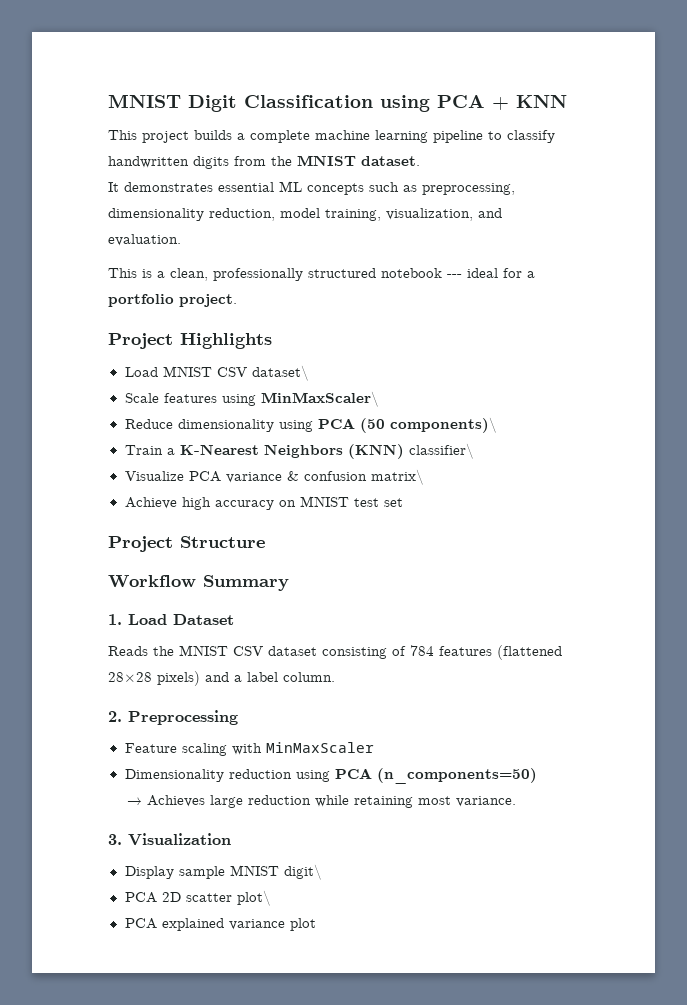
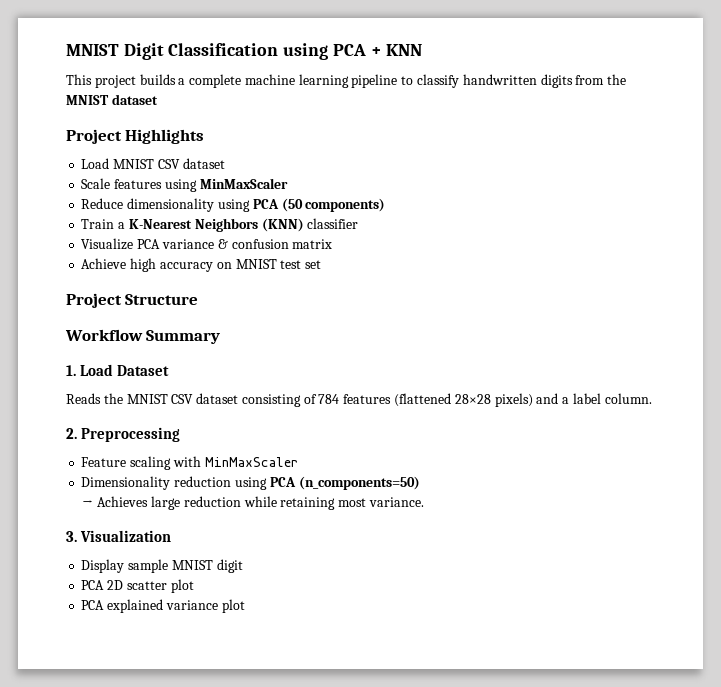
- This project builds a complete machine learning pipeline to classify handwritten digits from the MNIST dataset.
- It demonstrates essential ML concepts such as preprocessing, dimensionality reduction, model training, visualization, and evaluation.
- This is a clean, professionally structured notebook --- ideal for a portfolio project.
+ This project builds a complete machine learning pipeline to classify handwritten digits from the MNIST dataset
- Load MNIST CSV dataset\
+ Load MNIST CSV dataset
- Scale features using MinMaxScaler\
+ Scale features using MinMaxScaler
- Reduce dimensionality using PCA (50 components)\
+ Reduce dimensionality using PCA (50 components)
- Train a K-Nearest Neighbors (KNN) classifier\
+ Train a K-Nearest Neighbors (KNN) classifier
- Visualize PCA variance & confusion matrix\
+ Visualize PCA variance & confusion matrix
- Display sample MNIST digit\
+ Display sample MNIST digit
- PCA 2D scatter plot\
+ PCA 2D scatter plot

